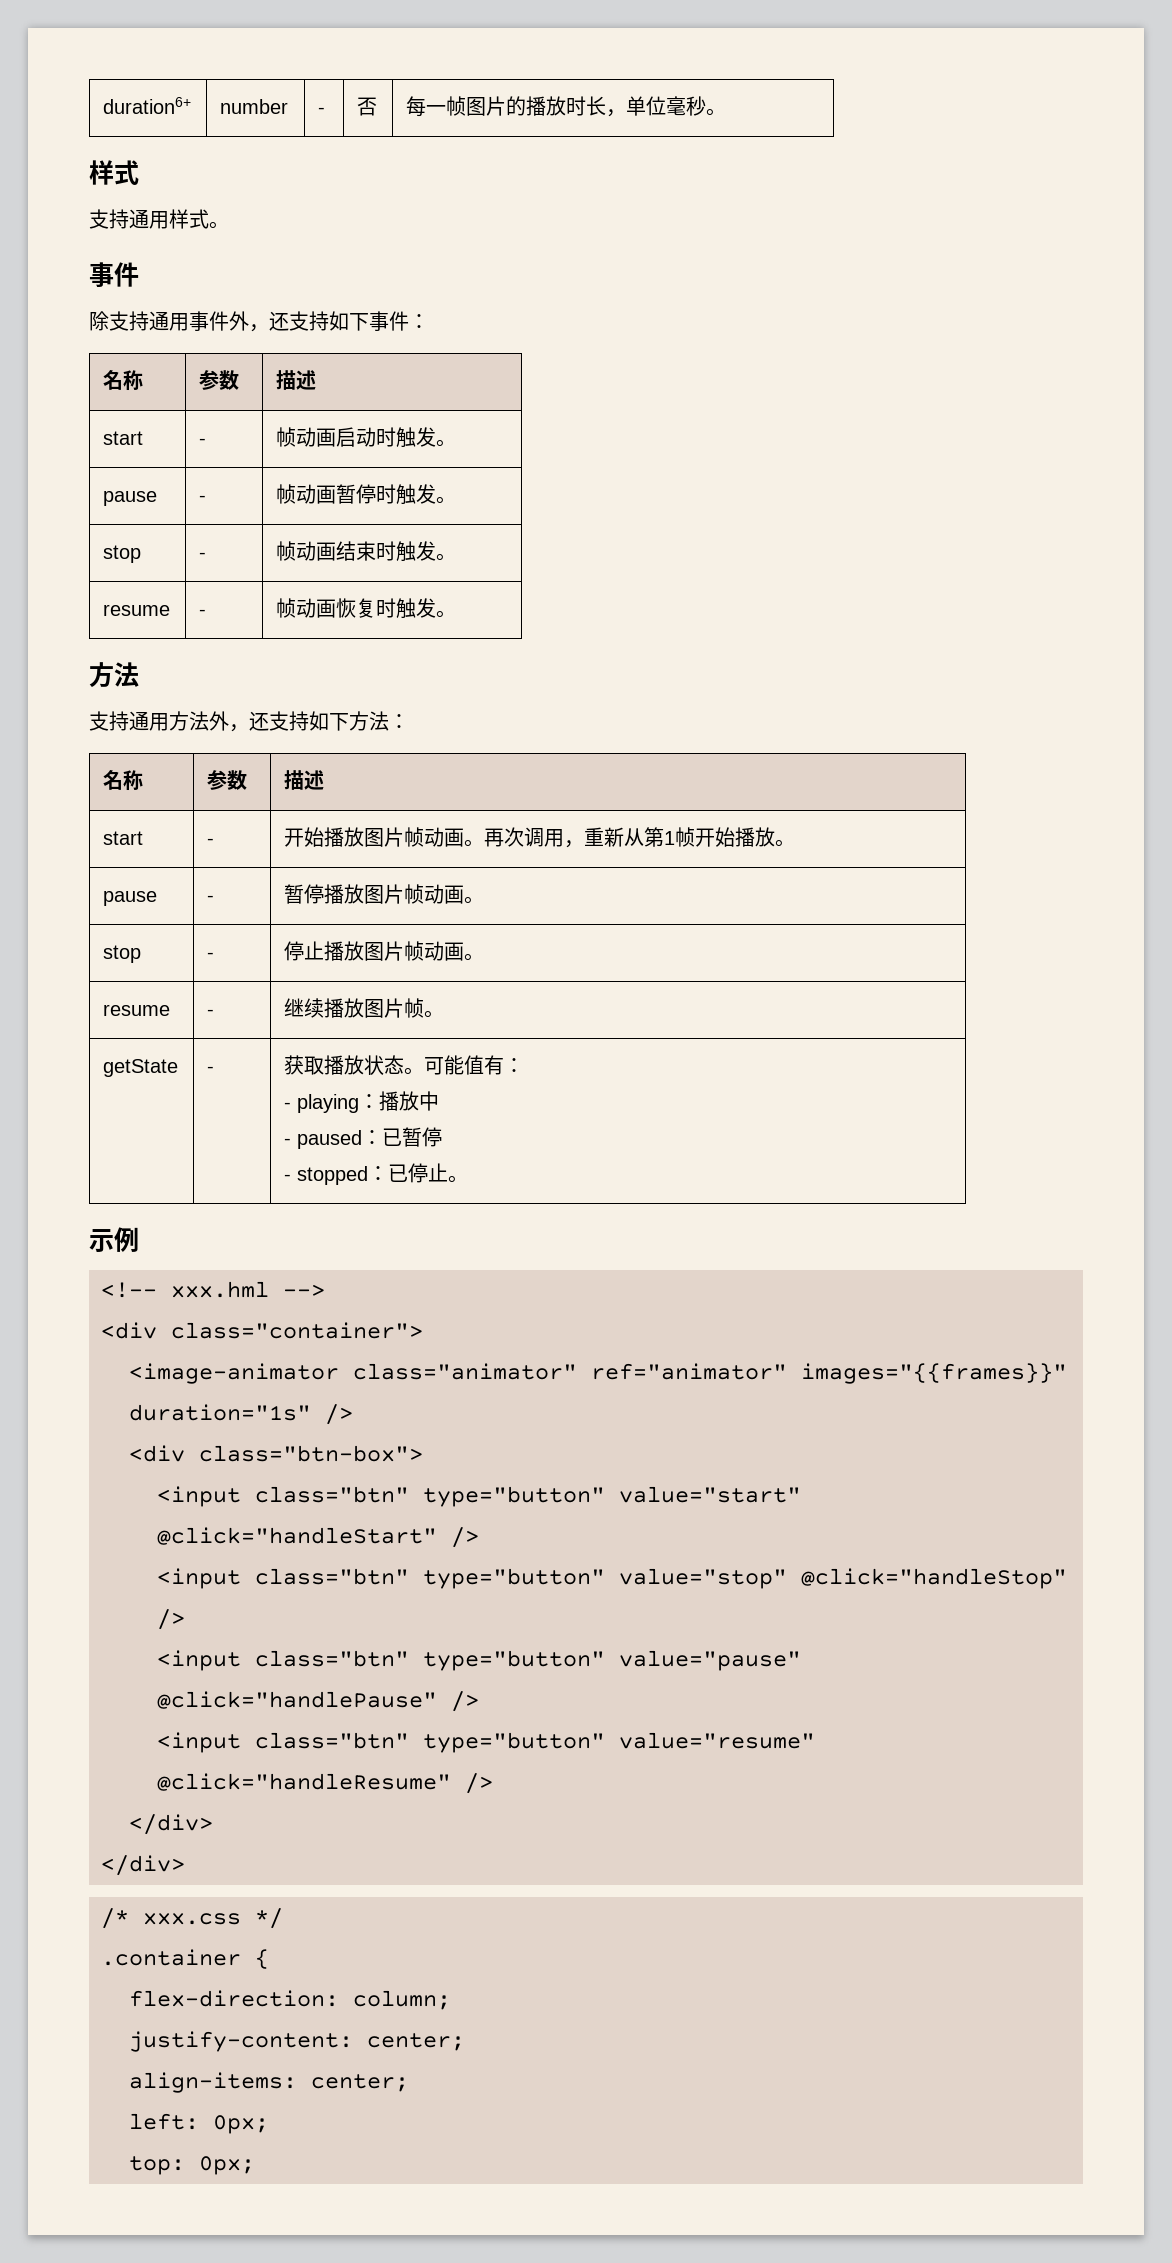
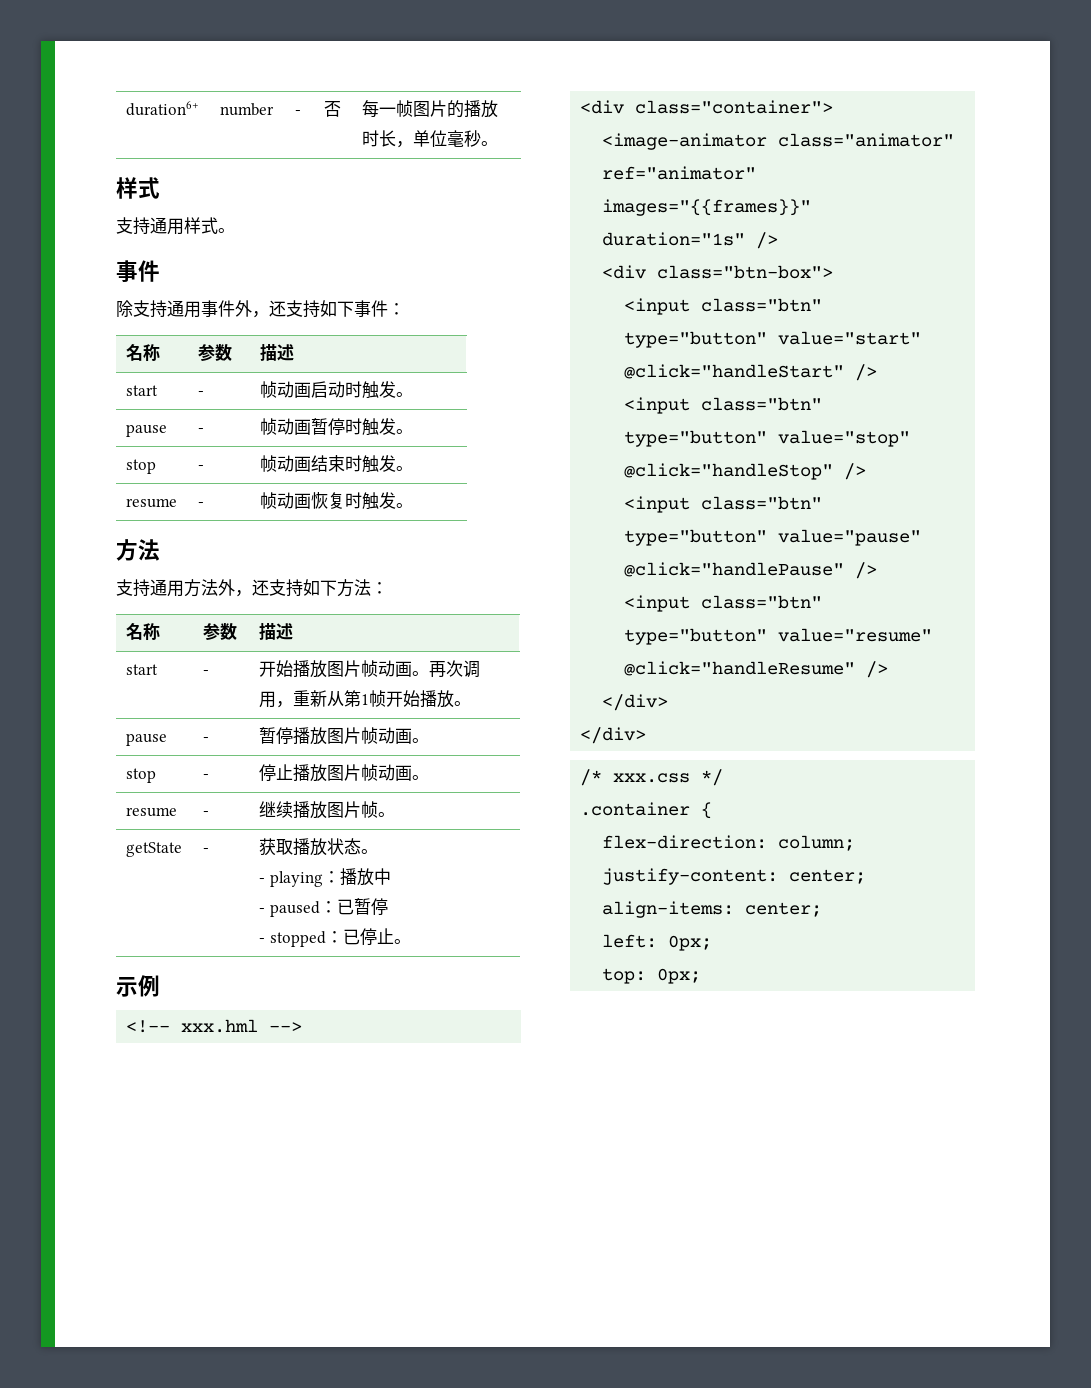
- getState | - | 获取播放状态。可能值有：
+ getState | - | 获取播放状态。

